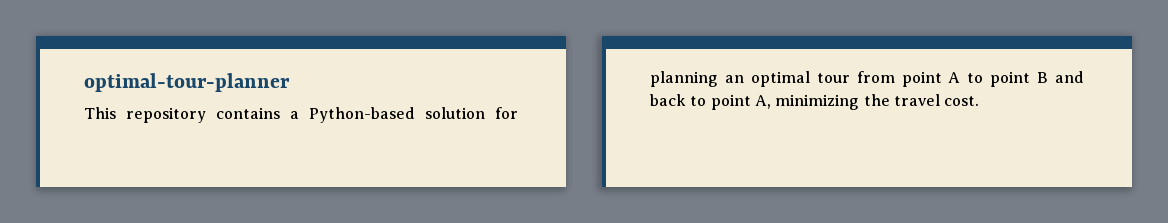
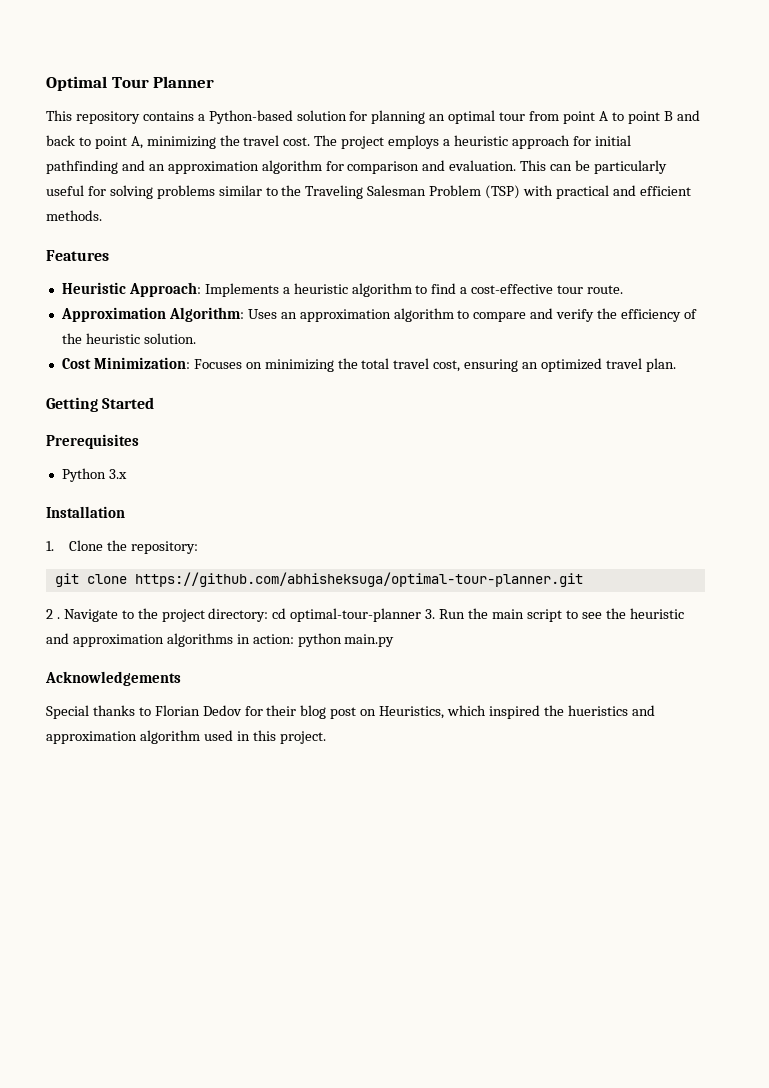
- optimal-tour-planner
+ Optimal Tour Planner
+ The project employs a heuristic approach for initial pathfinding and an approximation algorithm for comparison and evaluation. This can be particularly useful for solving problems similar to the Traveling Salesman Problem (TSP) with practical and efficient methods.
+ Features
+ Heuristic Approach: Implements a heuristic algorithm to find a cost-effective tour route.
+ Approximation Algorithm: Uses an approximation algorithm to compare and verify the efficiency of the heuristic solution.
+ Cost Minimization: Focuses on minimizing the total travel cost, ensuring an optimized travel plan.
+ Getting Started
+ Prerequisites
+ Python 3.x
+ Installation
+ 1. Clone the repository:
+ git clone https://github.com/abhisheksuga/optimal-tour-planner.git
+ 2 . Navigate to the project directory: cd optimal-tour-planner 3. Run the main script to see the heuristic and approximation algorithms in action: python main.py
+ Acknowledgements
+ Special thanks to Florian Dedov for their blog post on Heuristics, which inspired the hueristics and approximation algorithm used in this project.

